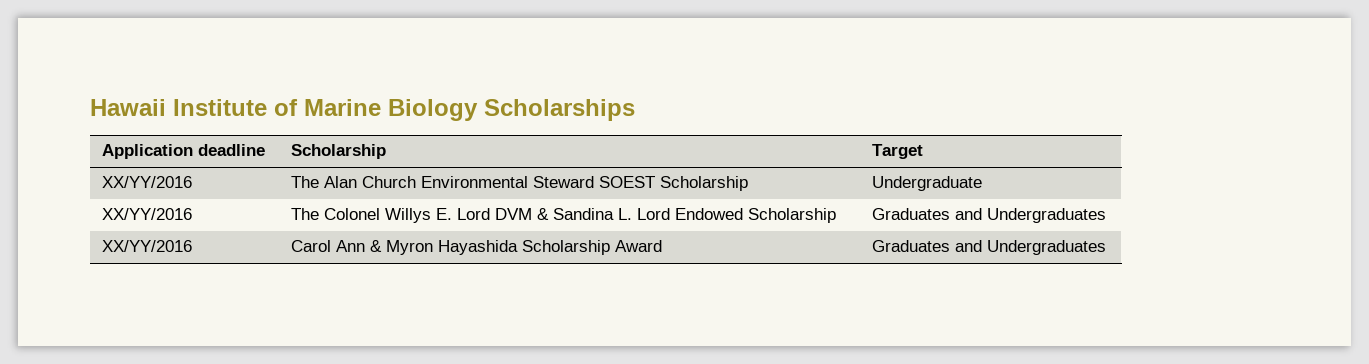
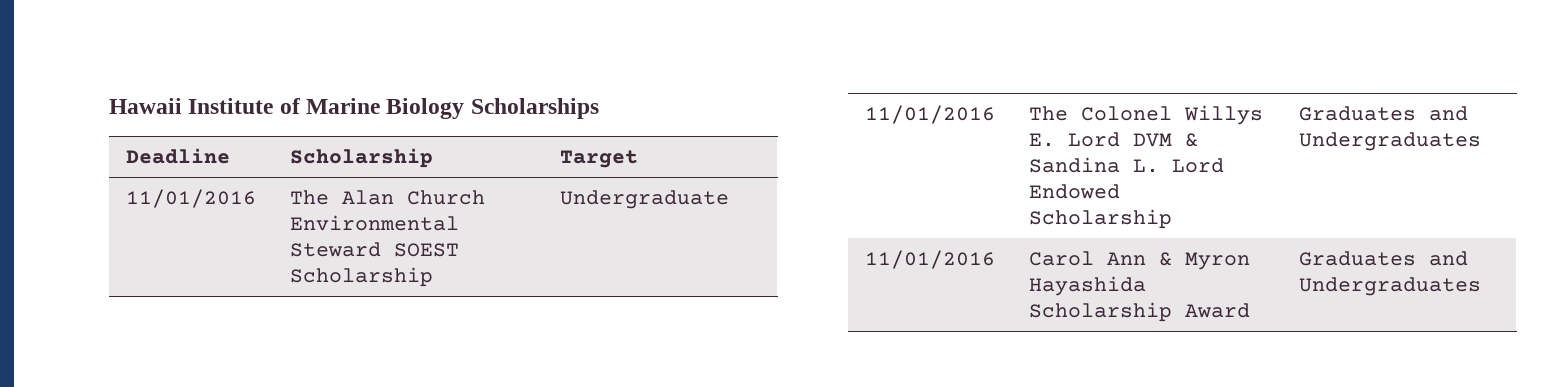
- Application deadline | Scholarship | Target
+ Deadline | Scholarship | Target
- XX/YY/2016 | The Alan Church Environmental Steward SOEST Scholarship | Undergraduate
+ 11/01/2016 | The Alan Church Environmental Steward SOEST Scholarship | Undergraduate
- XX/YY/2016 | The Colonel Willys E. Lord DVM & Sandina L. Lord Endowed Scholarship | Graduates and Undergraduates
+ 11/01/2016 | The Colonel Willys E. Lord DVM & Sandina L. Lord Endowed Scholarship | Graduates and Undergraduates
- XX/YY/2016 | Carol Ann & Myron Hayashida Scholarship Award | Graduates and Undergraduates
+ 11/01/2016 | Carol Ann & Myron Hayashida Scholarship Award | Graduates and Undergraduates

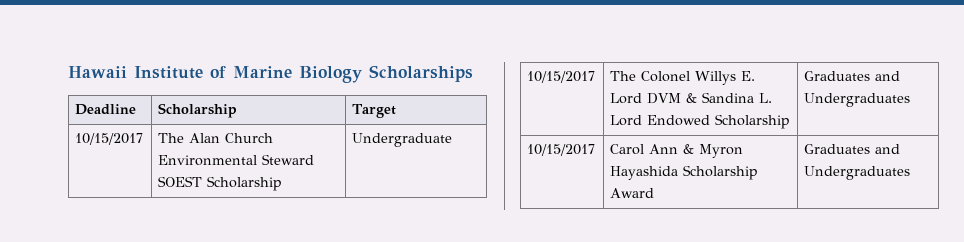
- 11/01/2016 | The Alan Church Environmental Steward SOEST Scholarship | Undergraduate
+ 10/15/2017 | The Alan Church Environmental Steward SOEST Scholarship | Undergraduate
- 11/01/2016 | The Colonel Willys E. Lord DVM & Sandina L. Lord Endowed Scholarship | Graduates and Undergraduates
+ 10/15/2017 | The Colonel Willys E. Lord DVM & Sandina L. Lord Endowed Scholarship | Graduates and Undergraduates
- 11/01/2016 | Carol Ann & Myron Hayashida Scholarship Award | Graduates and Undergraduates
+ 10/15/2017 | Carol Ann & Myron Hayashida Scholarship Award | Graduates and Undergraduates

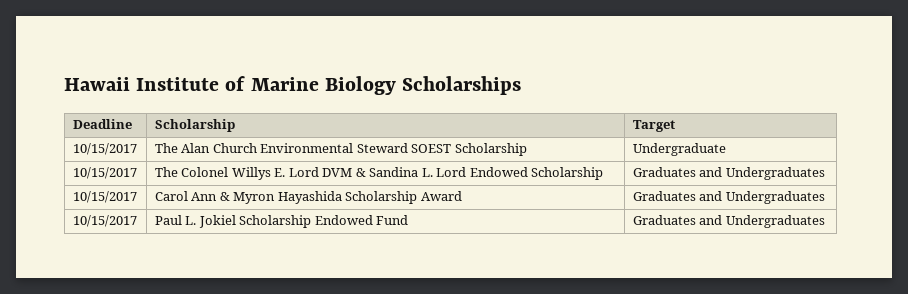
+ 10/15/2017 | Paul L. Jokiel Scholarship Endowed Fund | Graduates and Undergraduates

